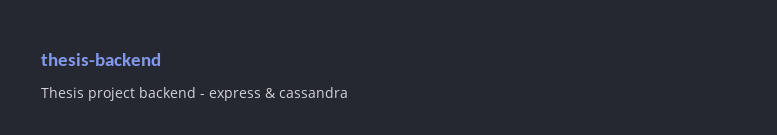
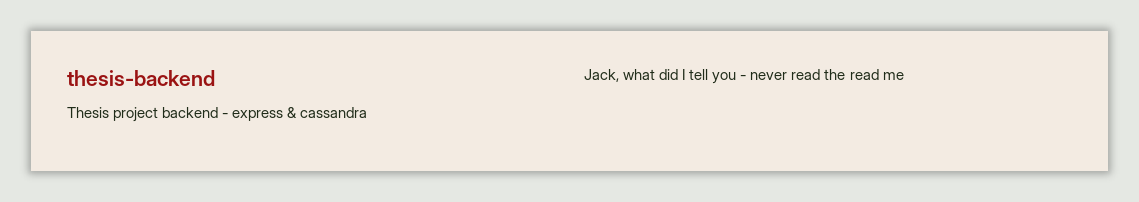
+ Jack, what did I tell you - never read the read me

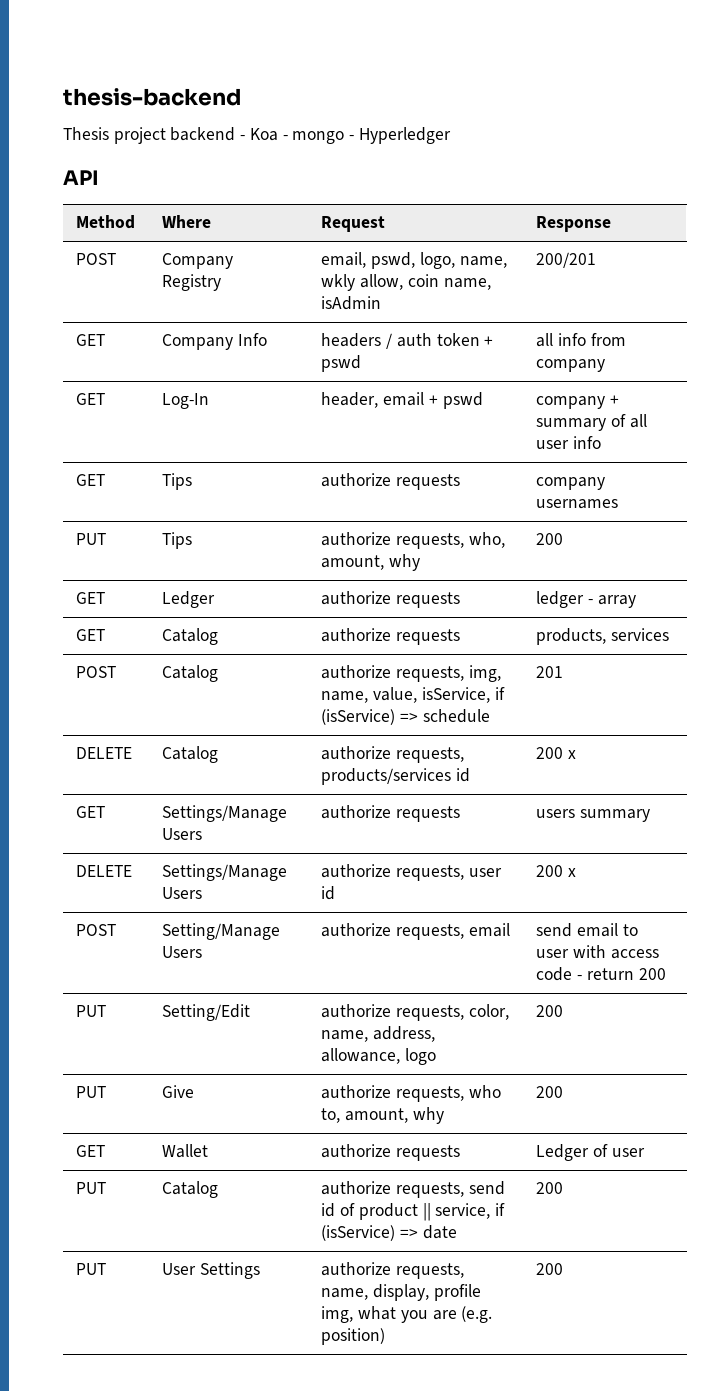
- Thesis project backend - express & cassandra
- Jack, what did I tell you - never read the read me
+ Thesis project backend - Koa - mongo - Hyperledger
+ API
+ Method | Where | Request | Response
+ POST | Company Registry | email, pswd, logo, name, wkly allow, coin name, isAdmin | 200/201
+ GET | Company Info | headers / auth token + pswd | all info from company
+ GET | Log-In | header, email + pswd | company + summary of all user info
+ GET | Tips | authorize requests | company usernames
+ PUT | Tips | authorize requests, who, amount, why | 200
+ GET | Ledger | authorize requests | ledger - array
+ GET | Catalog | authorize requests | products, services
+ POST | Catalog | authorize requests, img, name, value, isService, if (isService) => schedule | 201
+ DELETE | Catalog | authorize requests, products/services id | 200 x
+ GET | Settings/Manage Users | authorize requests | users summary
+ DELETE | Settings/Manage Users | authorize requests, user id | 200 x
+ POST | Setting/Manage Users | authorize requests, email | send email to user with access code - return 200
+ PUT | Setting/Edit | authorize requests, color, name, address, allowance, logo | 200
+ PUT | Give | authorize requests, who to, amount, why | 200
+ GET | Wallet | authorize requests | Ledger of user
+ PUT | Catalog | authorize requests, send id of product || service, if (isService) => date | 200
+ PUT | User Settings | authorize requests, name, display, profile img, what you are (e.g. position) | 200

